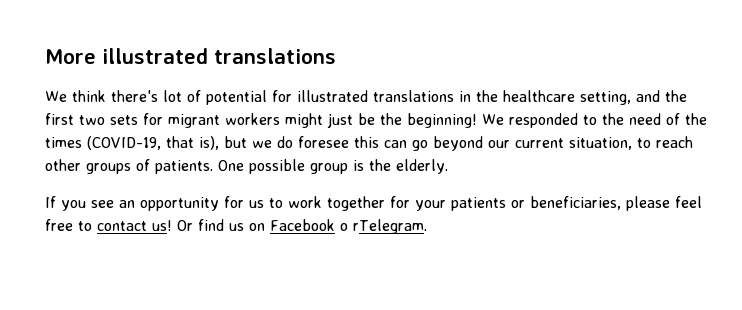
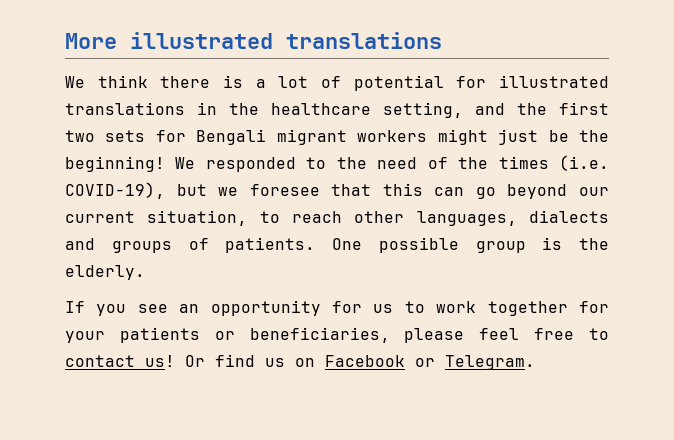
- We think there's lot of potential for illustrated translations in the healthcare setting, and the first two sets for migrant workers might just be the beginning!
+ We think there is a lot of potential for illustrated translations in the healthcare setting, and the first two sets for Bengali migrant workers might just be the beginning!
- We responded to the need of the times (COVID-19, that is), but we do foresee this can go beyond our current situation, to reach other groups of patients.
+ We responded to the need of the times (i.e. COVID-19), but we foresee that this can go beyond our current situation, to reach other languages, dialects and groups of patients.
- Or find us on Facebook o rTelegram.
+ Or find us on Facebook or Telegram.

